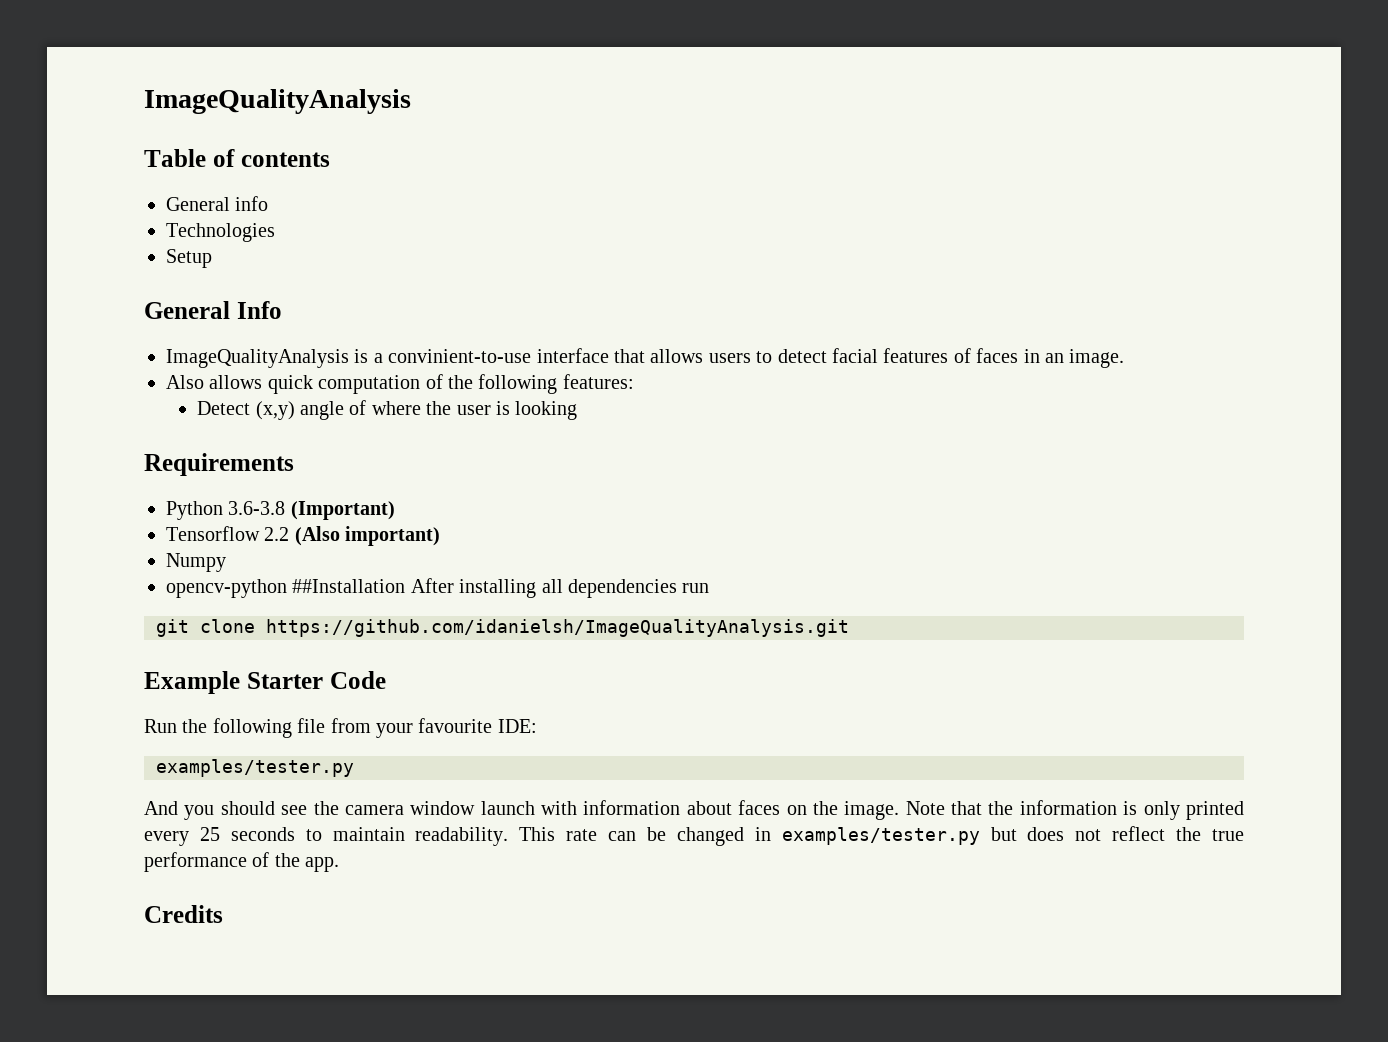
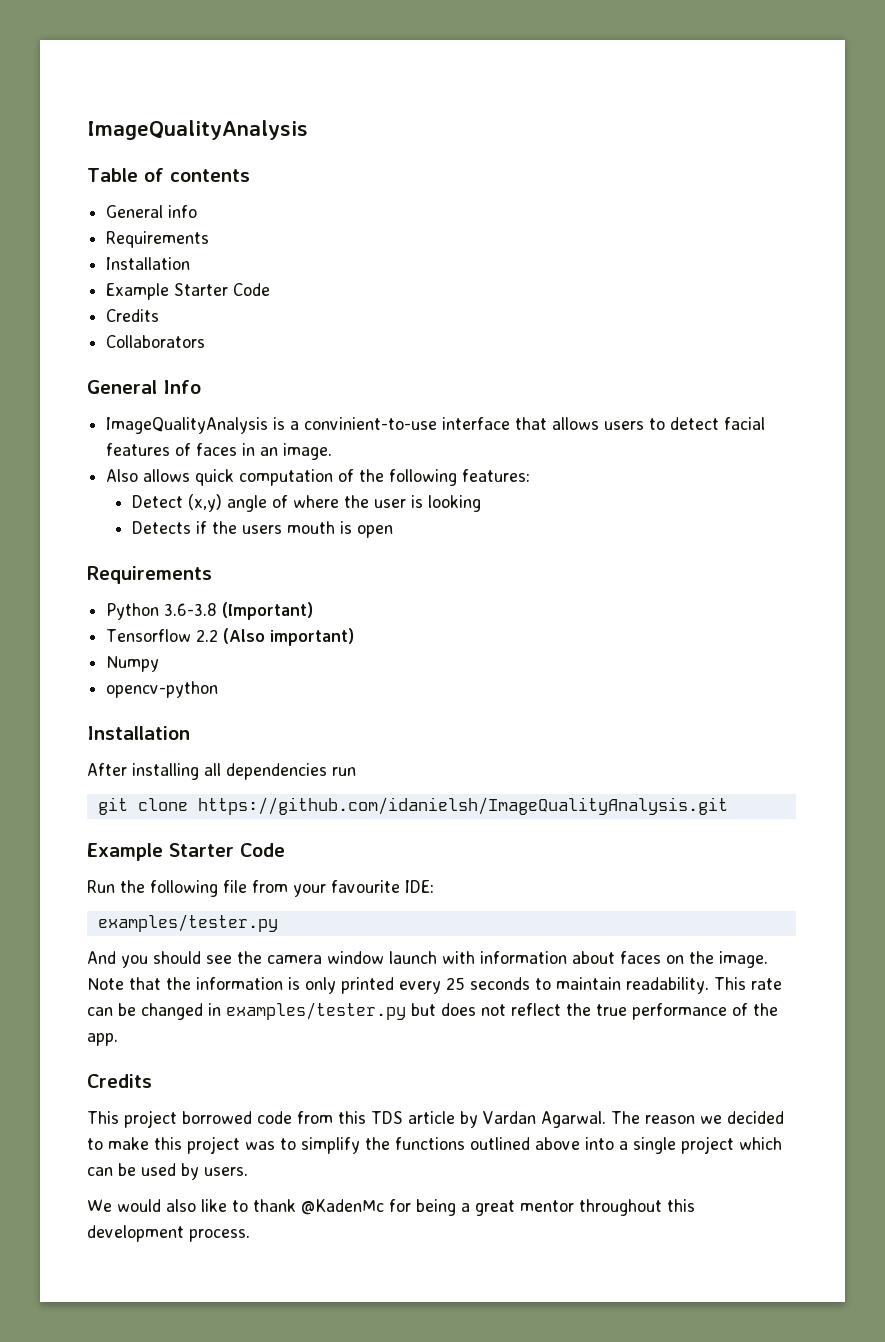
  General info
- Technologies
- Setup
+ Requirements
+ Installation
+ Example Starter Code
+ Credits
+ Collaborators
+ Detects if the users mouth is open
- opencv-python ##Installation After installing all dependencies run
+ opencv-python
+ Installation
+ After installing all dependencies run
+ This project borrowed code from this TDS article by Vardan Agarwal. The reason we decided to make this project was to simplify the functions outlined above into a single project which can be used by users.
+ We would also like to thank @KadenMc for being a great mentor throughout this development process.

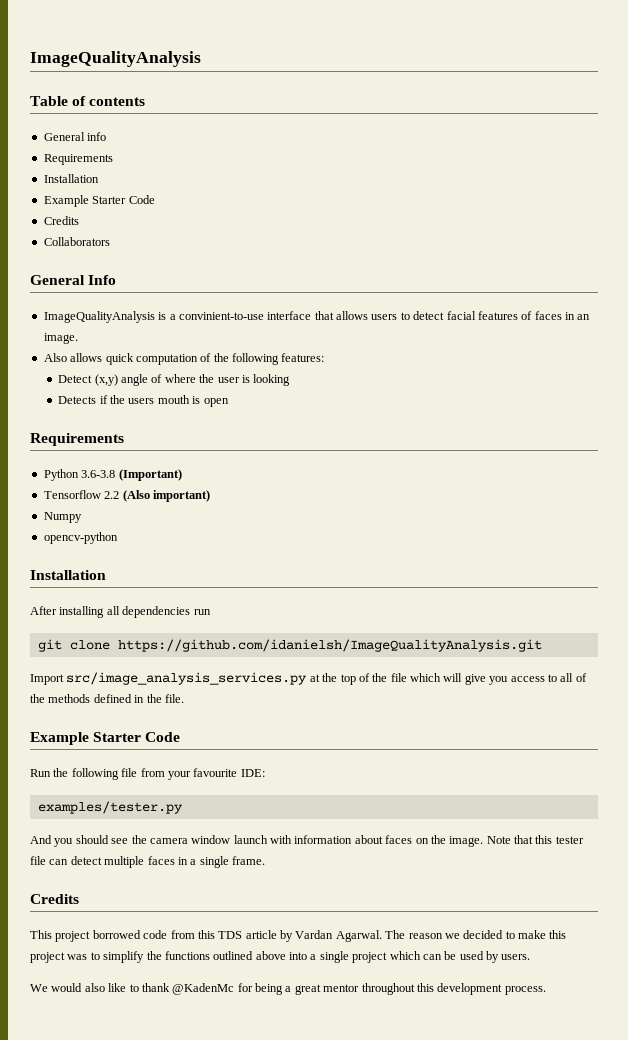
+ Import src/image_analysis_services.py at the top of the file which will give you access to all of the methods defined in the file.
- Note that the information is only printed every 25 seconds to maintain readability. This rate can be changed in examples/tester.py but does not reflect the true performance of the app.
+ Note that this tester file can detect multiple faces in a single frame.

